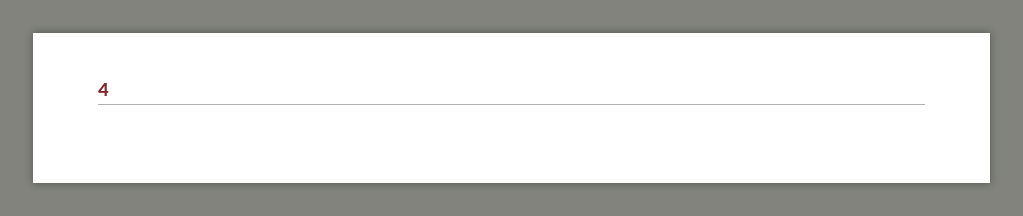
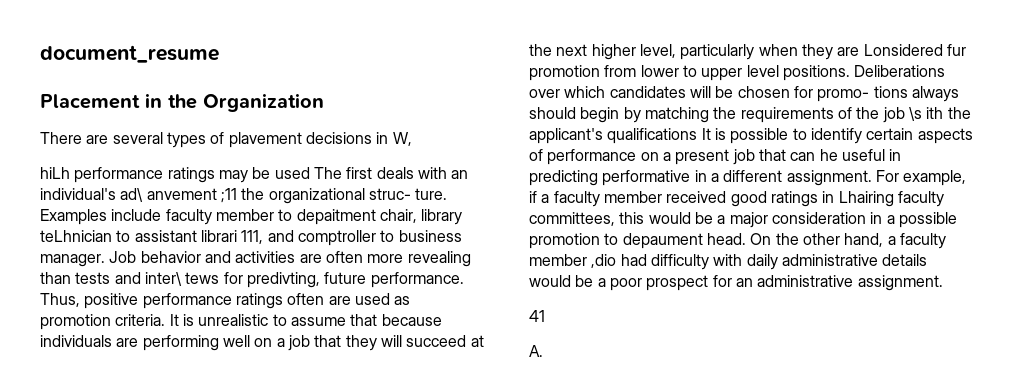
- 4
+ document_resume
+ Placement in the Organization
+ There are several types of plavement decisions in W,
+ hiLh performance ratings may be used The first deals with an individual's ad\ anvement ;11 the organizational struc- ture. Examples include faculty member to depaitment chair, library teLhnician to assistant librari 111, and comptroller to business manager. Job behavior and activities are often more revealing than tests and inter\ tews for predivting, future performance. Thus, positive performance ratings often are used as promotion criteria. It is unrealistic to assume that because individuals are performing well on a job that they will succeed at the next higher level, particularly when they are Lonsidered fur promotion from lower to upper level positions. Deliberations over which candidates will be chosen for promo- tions always should begin by matching the requirements of the job \s ith the applicant's qualifications It is possible to identify certain aspects of performance on a present job that can he useful in predicting performative in a different assignment. For example, if a faculty member received good ratings in Lhairing faculty committees, this would be a major consideration in a possible promotion to depaument head. On the other hand, a faculty member ,dio had difficulty with daily administrative details would be a poor prospect for an administrative assignment.
+ 41
+ A.

